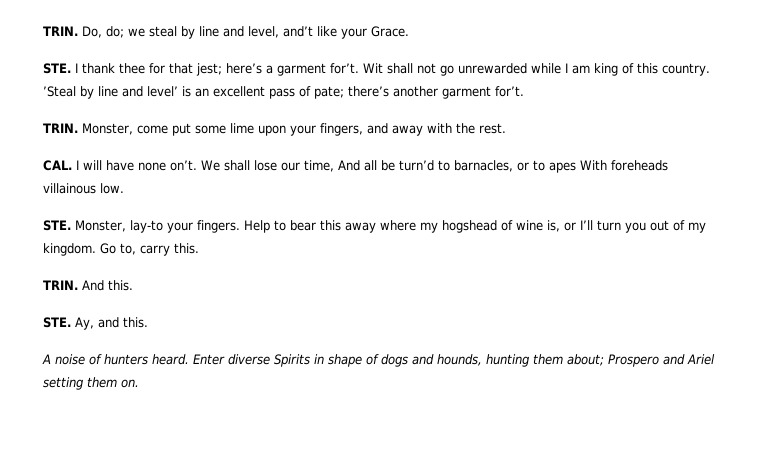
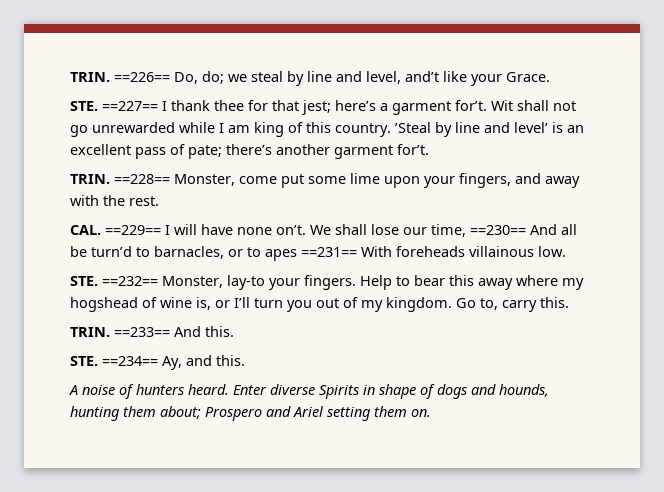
- TRIN. Do, do; we steal by line and level, and’t like your Grace.
+ TRIN. ==226== Do, do; we steal by line and level, and’t like your Grace.
- STE. I thank thee for that jest; here’s a garment for’t.
+ STE. ==227== I thank thee for that jest; here’s a garment for’t.
- Monster, come put some lime upon your fingers, and away with the rest.
+ ==228== Monster, come put some lime upon your fingers, and away with the rest.
- CAL. I will have none on’t.
+ CAL. ==229== I will have none on’t.
- We shall lose our time, And all be turn’d to barnacles, or to apes With foreheads villainous low.
+ We shall lose our time, ==230== And all be turn’d to barnacles, or to apes ==231== With foreheads villainous low.
- STE. Monster, lay-to your fingers.
+ STE. ==232== Monster, lay-to your fingers.
- And this.
+ ==233== And this.
- STE. Ay, and this.
+ STE. ==234== Ay, and this.

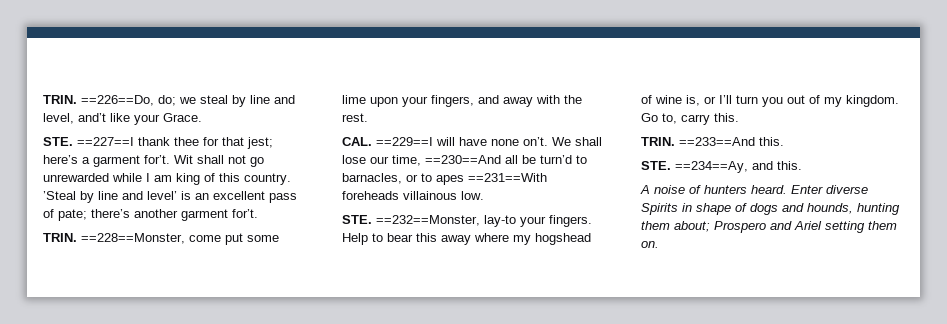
- TRIN. ==226== Do, do; we steal by line and level, and’t like your Grace.
+ TRIN. ==226==Do, do; we steal by line and level, and’t like your Grace.
- STE. ==227== I thank thee for that jest; here’s a garment for’t.
+ STE. ==227==I thank thee for that jest; here’s a garment for’t.
- ==228== Monster, come put some lime upon your fingers, and away with the rest.
+ ==228==Monster, come put some lime upon your fingers, and away with the rest.
- CAL. ==229== I will have none on’t.
+ CAL. ==229==I will have none on’t.
- We shall lose our time, ==230== And all be turn’d to barnacles, or to apes ==231== With foreheads villainous low.
+ We shall lose our time, ==230==And all be turn’d to barnacles, or to apes ==231==With foreheads villainous low.
- STE. ==232== Monster, lay-to your fingers.
+ STE. ==232==Monster, lay-to your fingers.
- ==233== And this.
+ ==233==And this.
- STE. ==234== Ay, and this.
+ STE. ==234==Ay, and this.

